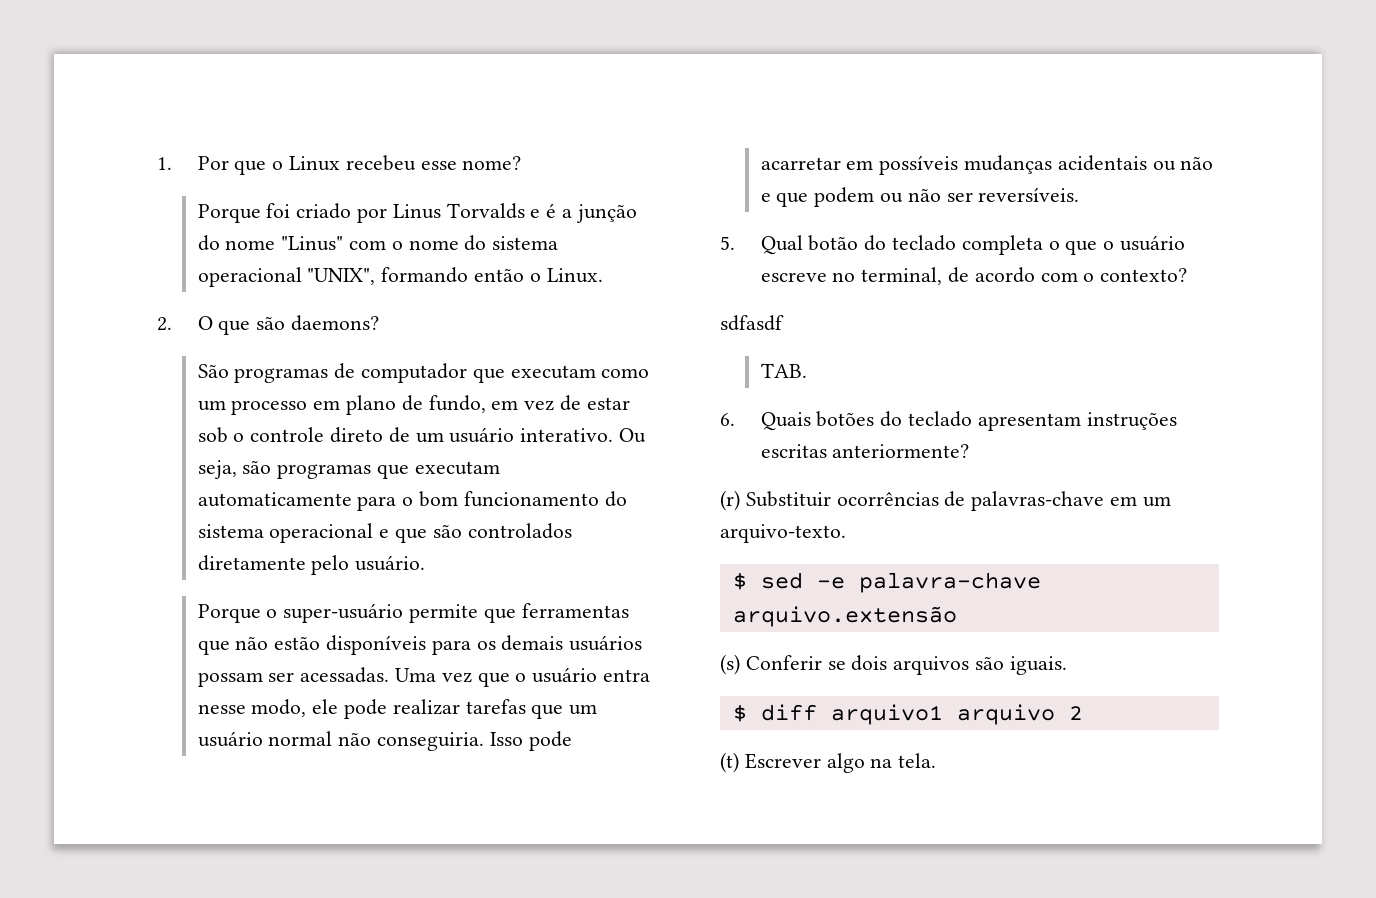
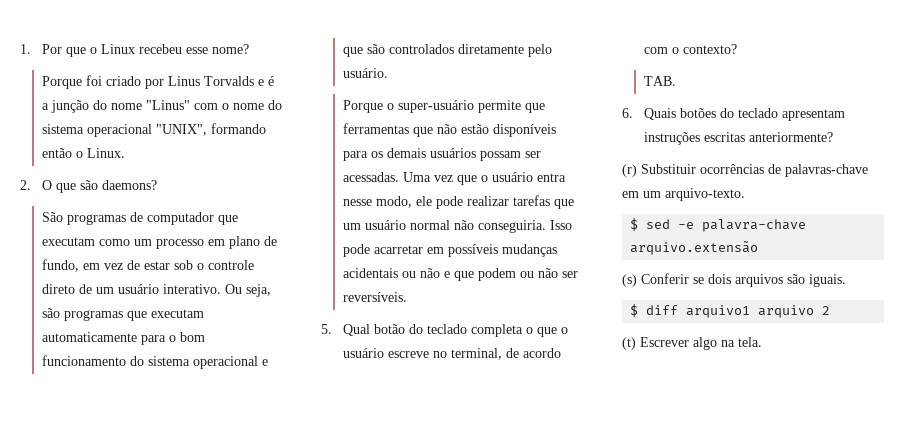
- sdfasdf

